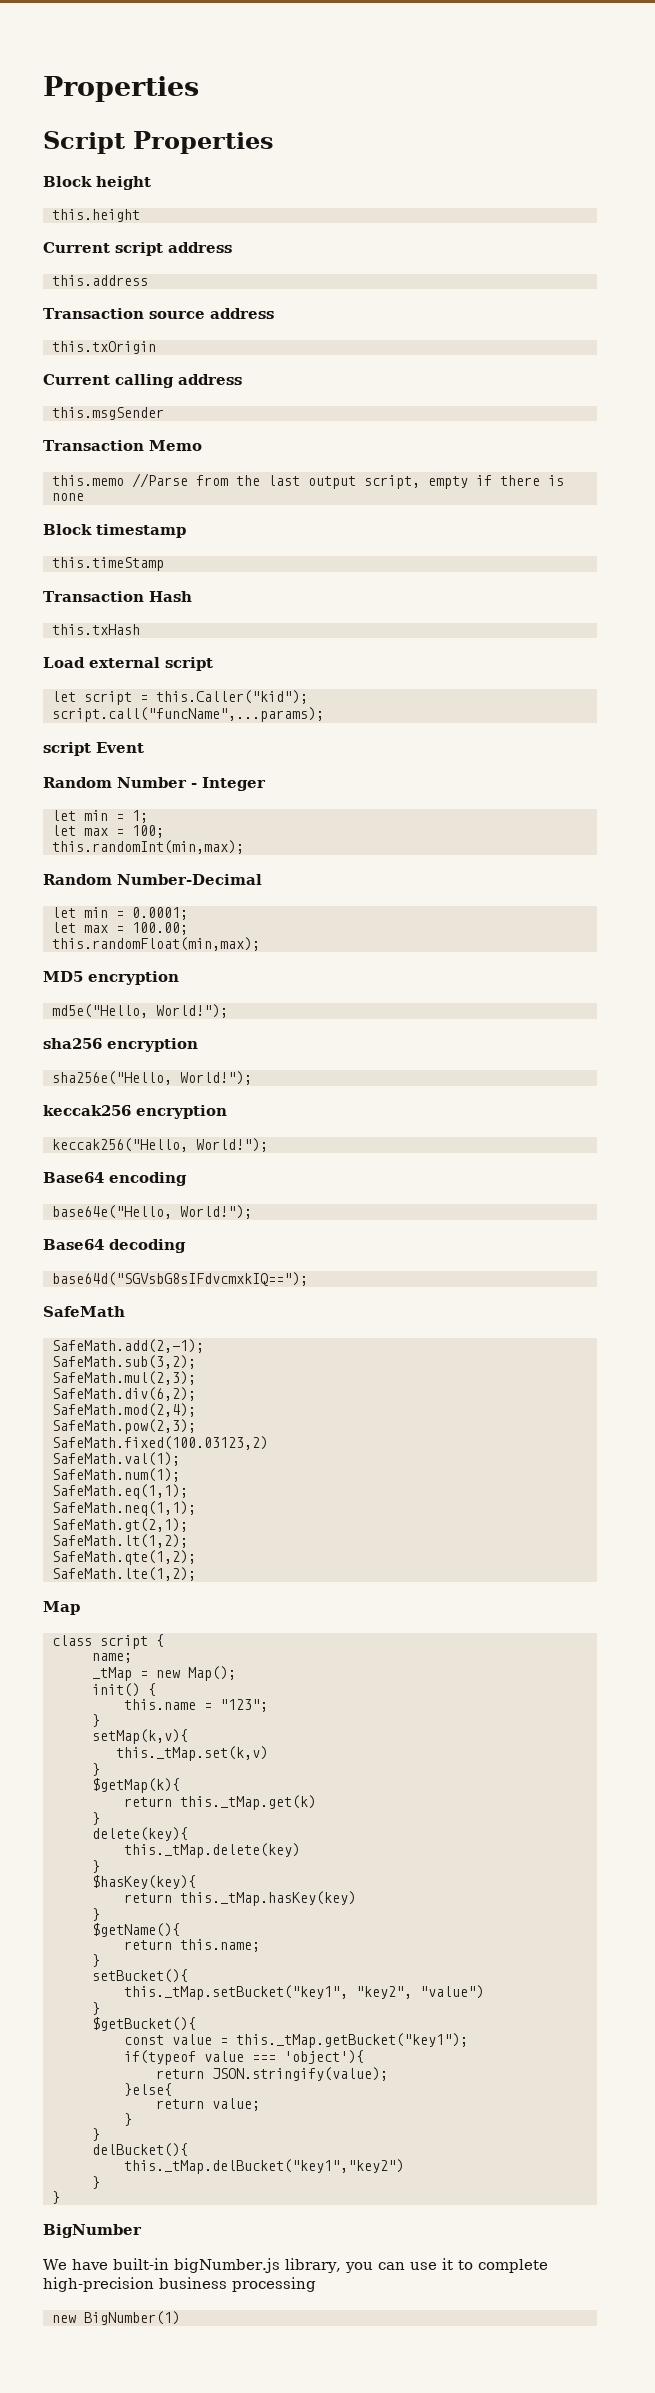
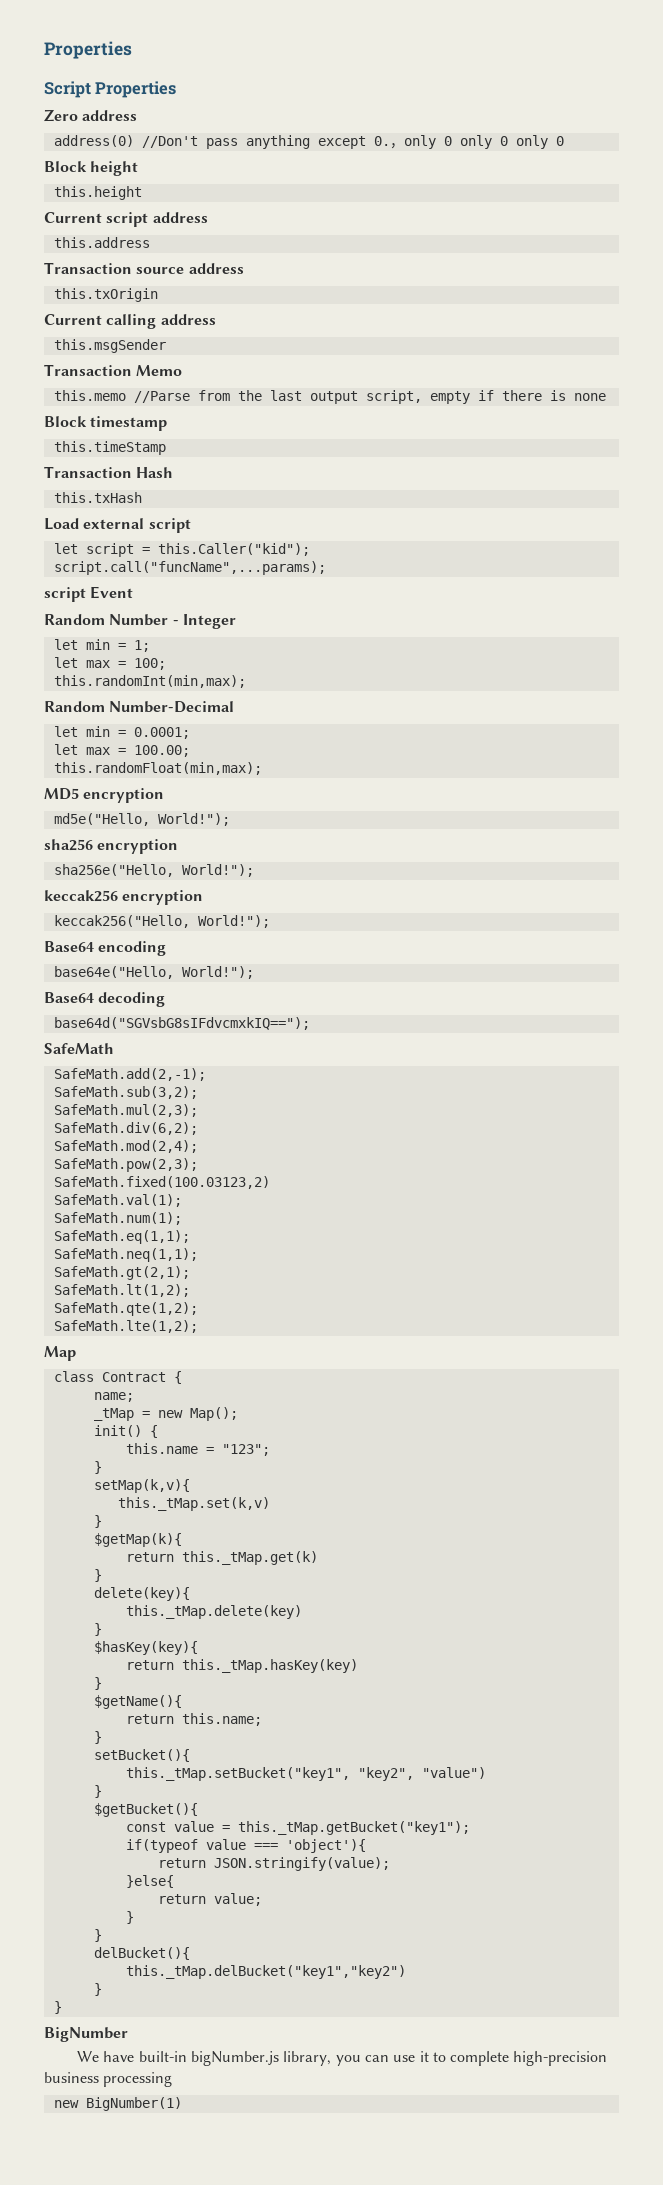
+ Zero address
+ address(0) //Don't pass anything except 0.，only 0 only 0 only 0
- class script {
+ class Contract {

